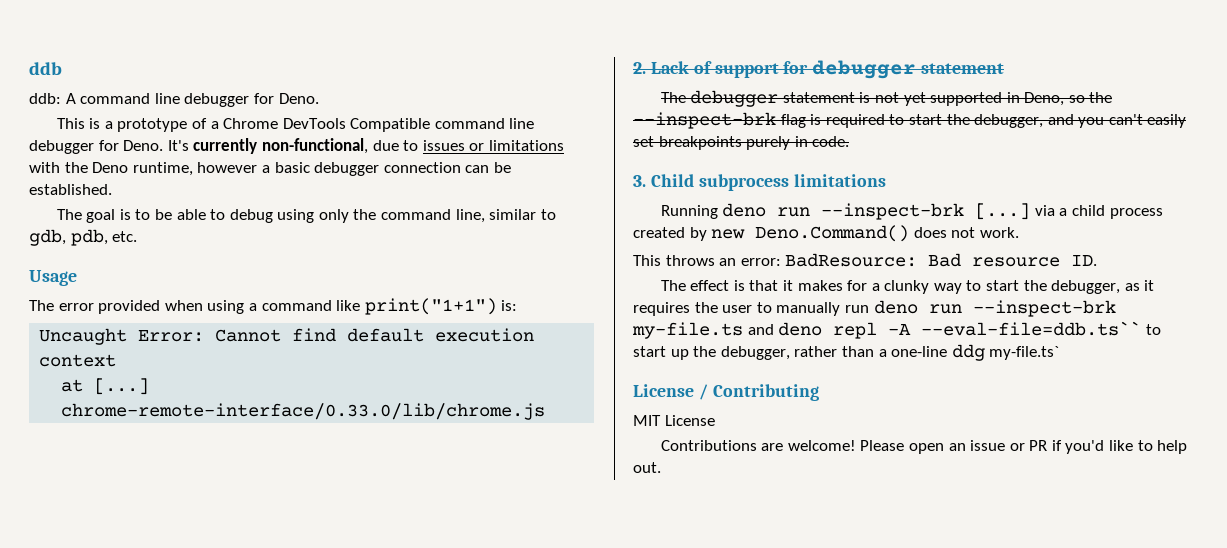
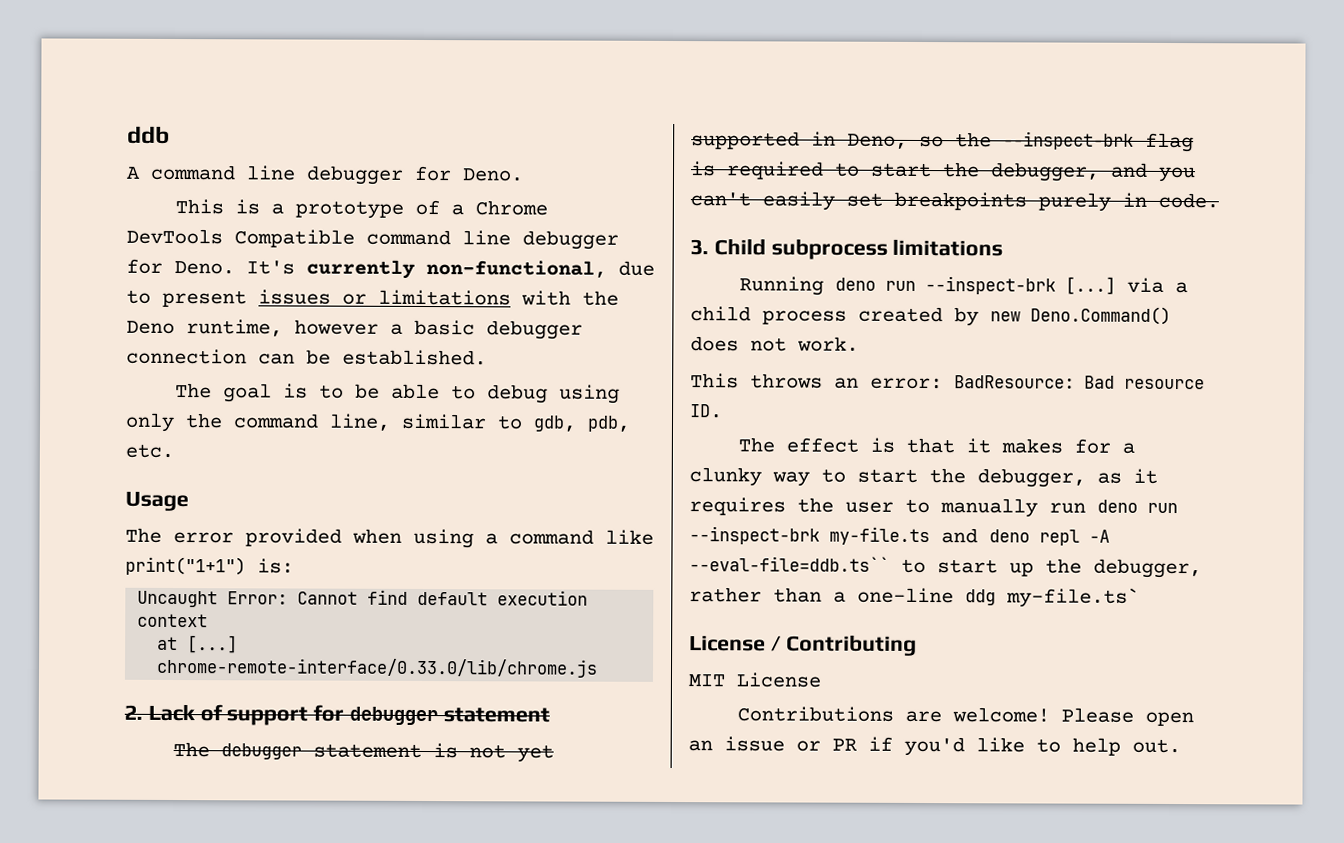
- ddb: A command line debugger for Deno.
+ A command line debugger for Deno.
- It's currently non-functional, due to issues or limitations with the Deno runtime, however a basic debugger connection can be established.
+ It's currently non-functional, due to present issues or limitations with the Deno runtime, however a basic debugger connection can be established.

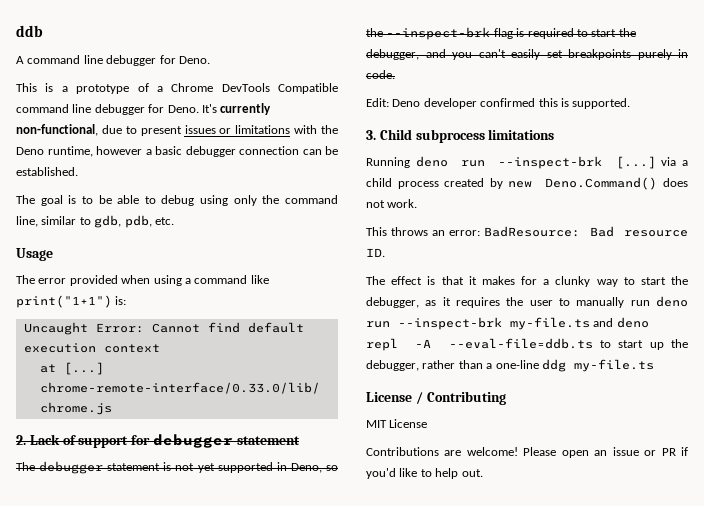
+ Edit: Deno developer confirmed this is supported.
- The effect is that it makes for a clunky way to start the debugger, as it requires the user to manually run deno run --inspect-brk my-file.ts and deno repl -A --eval-file=ddb.ts`` to start up the debugger, rather than a one-line ddg my-file.ts`
+ The effect is that it makes for a clunky way to start the debugger, as it requires the user to manually run deno run --inspect-brk my-file.ts and deno repl -A --eval-file=ddb.ts to start up the debugger, rather than a one-line ddg my-file.ts

